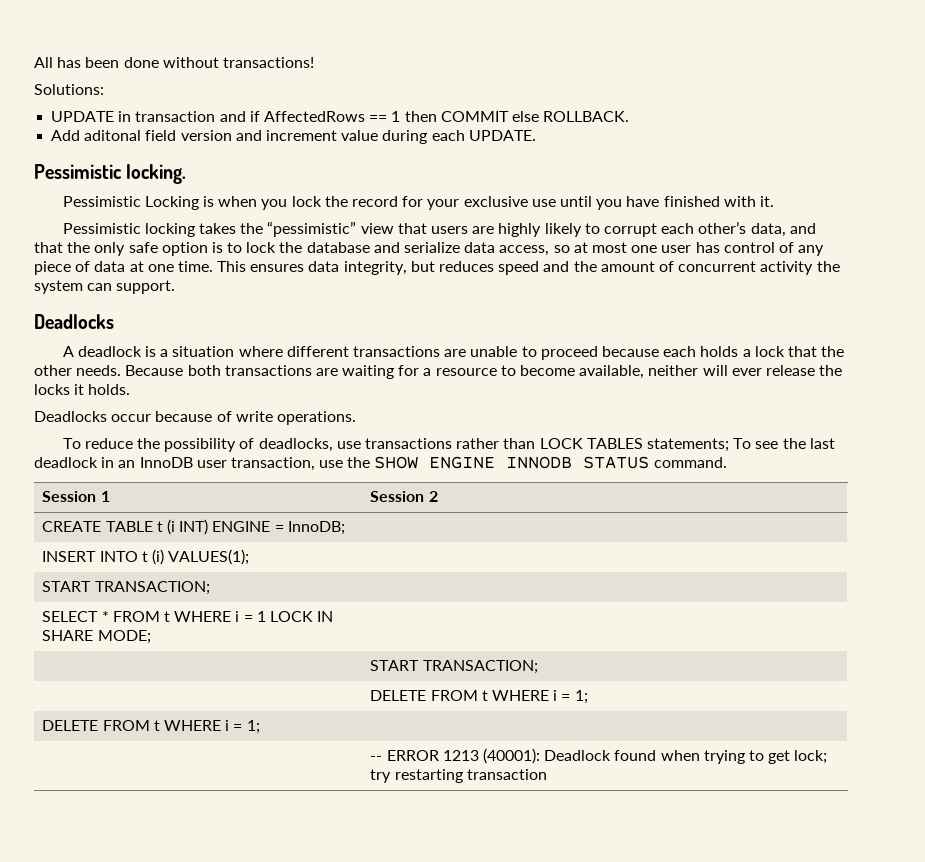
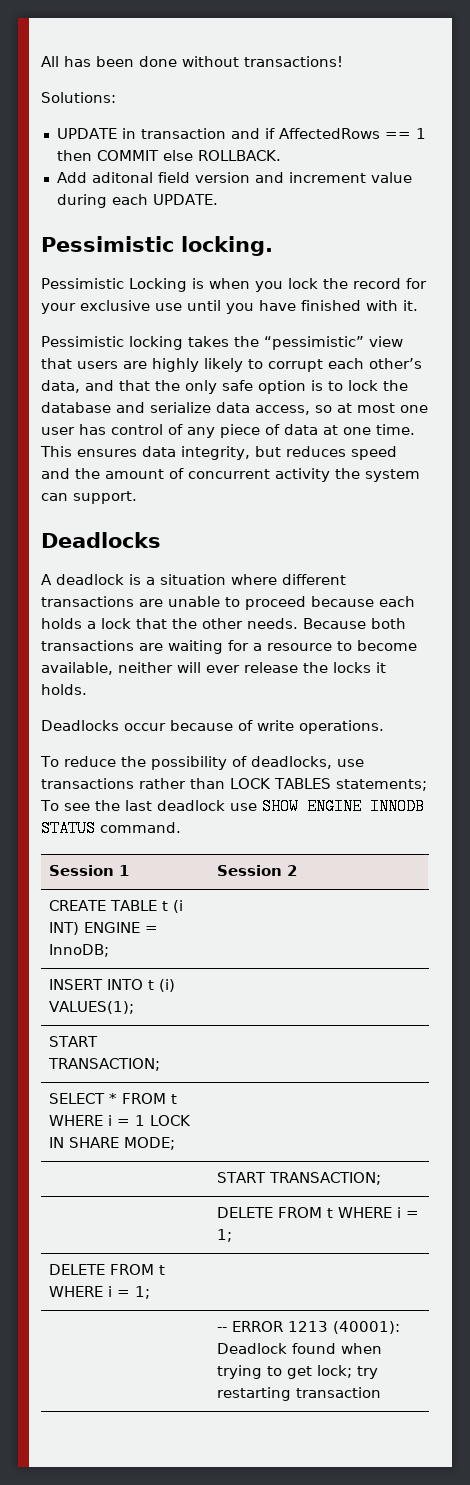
- To reduce the possibility of deadlocks, use transactions rather than LOCK TABLES statements; To see the last deadlock in an InnoDB user transaction, use the SHOW ENGINE INNODB STATUS command.
+ To reduce the possibility of deadlocks, use transactions rather than LOCK TABLES statements; To see the last deadlock use SHOW ENGINE INNODB STATUS command.

